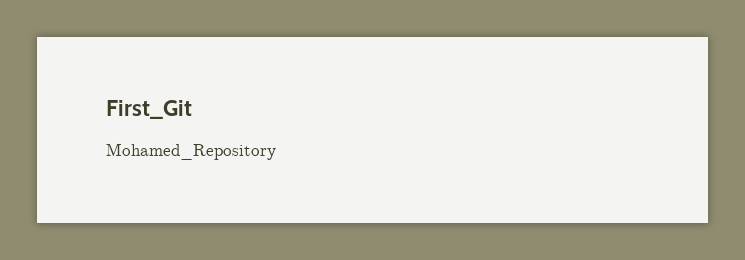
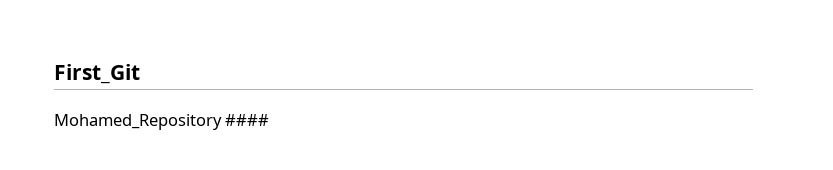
- Mohamed_Repository
+ Mohamed_Repository ####

